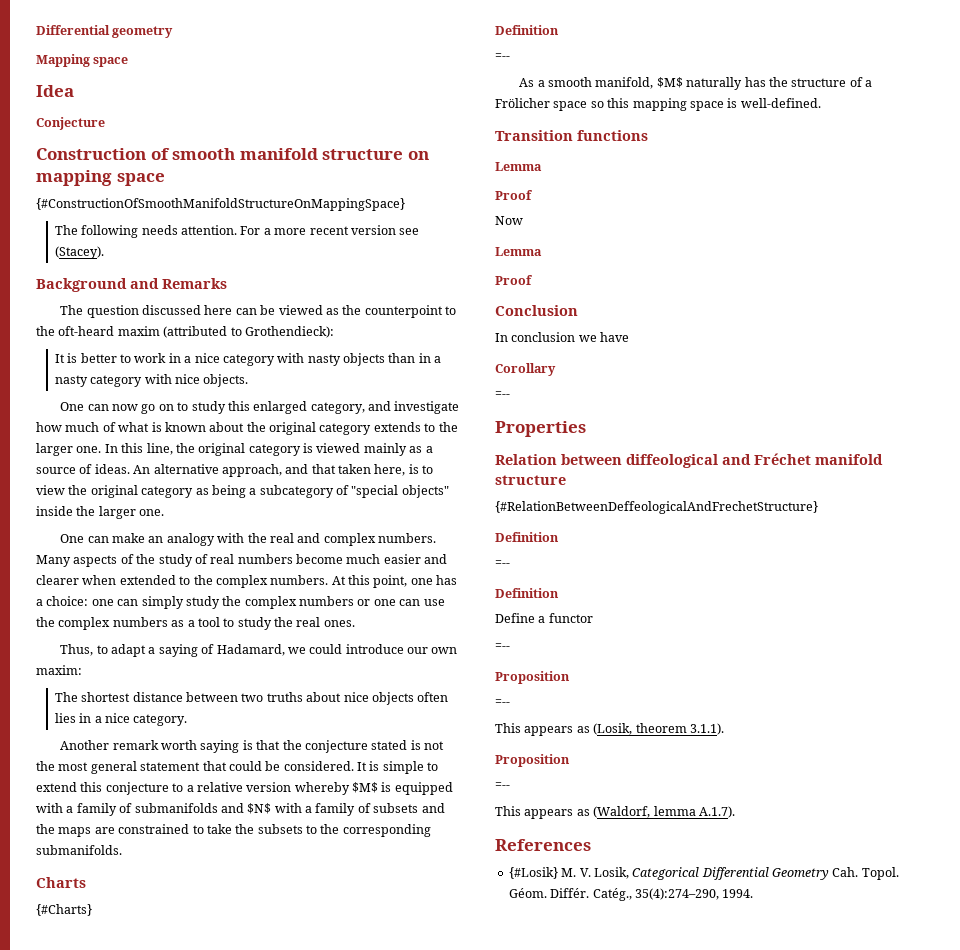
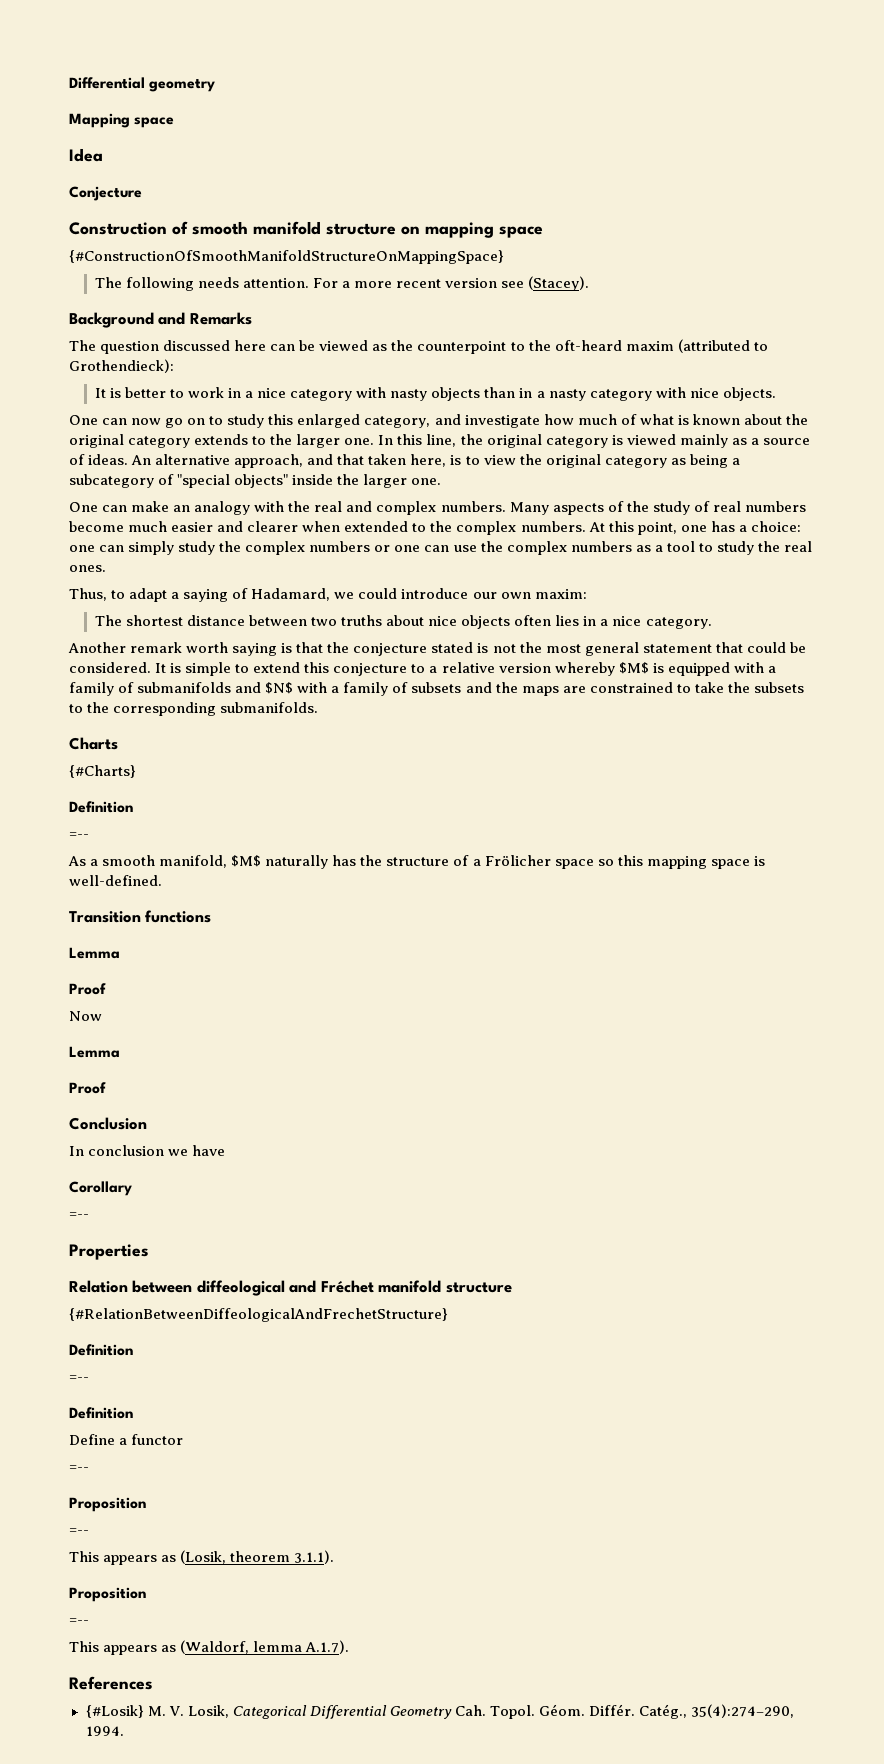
- {#RelationBetweenDeffeologicalAndFrechetStructure}
+ {#RelationBetweenDiffeologicalAndFrechetStructure}

